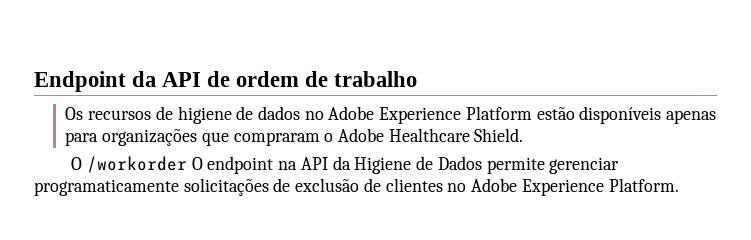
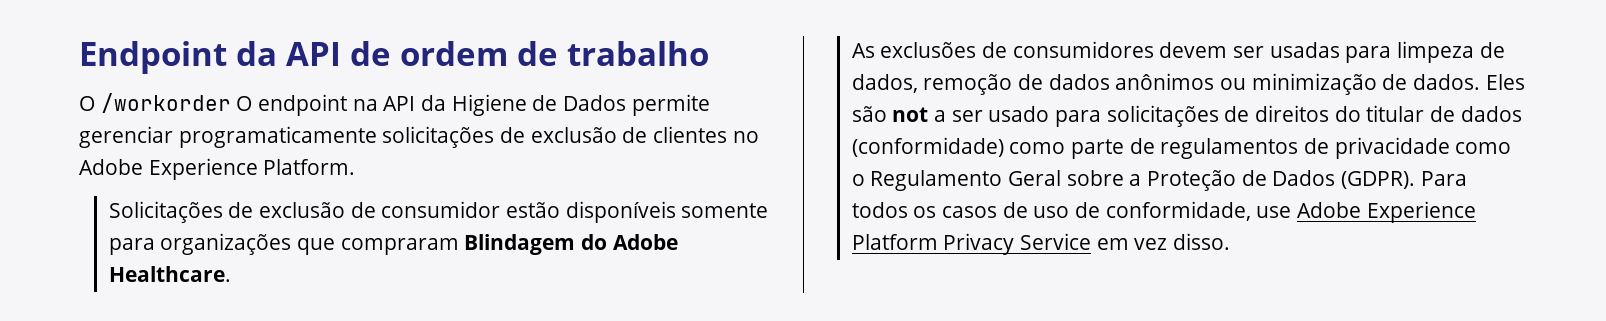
- Os recursos de higiene de dados no Adobe Experience Platform estão disponíveis apenas para organizações que compraram o Adobe Healthcare Shield.
+ Solicitações de exclusão de consumidor estão disponíveis somente para organizações que compraram Blindagem do Adobe Healthcare.
+ As exclusões de consumidores devem ser usadas para limpeza de dados, remoção de dados anônimos ou minimização de dados. Eles são not a ser usado para solicitações de direitos do titular de dados (conformidade) como parte de regulamentos de privacidade como o Regulamento Geral sobre a Proteção de Dados (GDPR). Para todos os casos de uso de conformidade, use Adobe Experience Platform Privacy Service em vez disso.

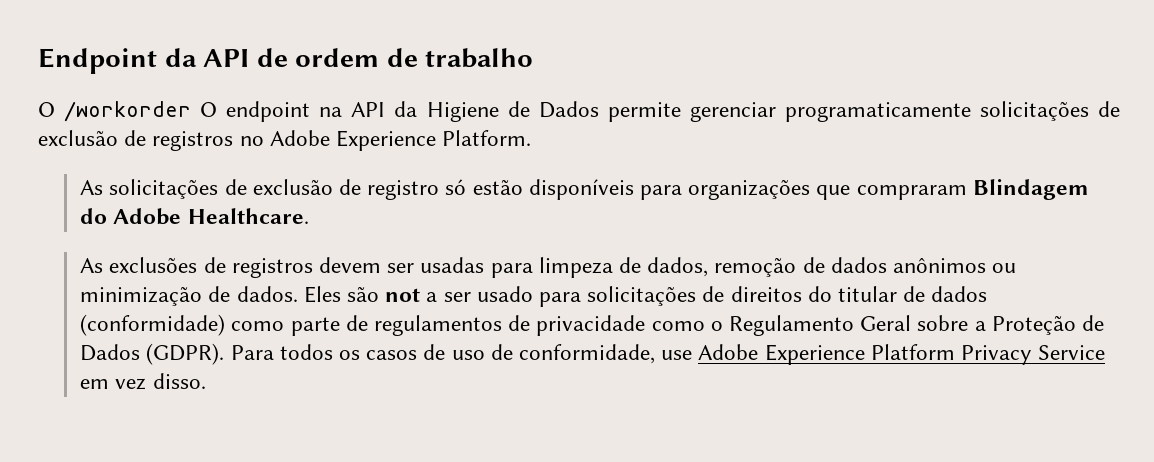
- O /workorder O endpoint na API da Higiene de Dados permite gerenciar programaticamente solicitações de exclusão de clientes no Adobe Experience Platform.
+ O /workorder O endpoint na API da Higiene de Dados permite gerenciar programaticamente solicitações de exclusão de registros no Adobe Experience Platform.
- Solicitações de exclusão de consumidor estão disponíveis somente para organizações que compraram Blindagem do Adobe Healthcare.
+ As solicitações de exclusão de registro só estão disponíveis para organizações que compraram Blindagem do Adobe Healthcare.
- As exclusões de consumidores devem ser usadas para limpeza de dados, remoção de dados anônimos ou minimização de dados.
+ As exclusões de registros devem ser usadas para limpeza de dados, remoção de dados anônimos ou minimização de dados.

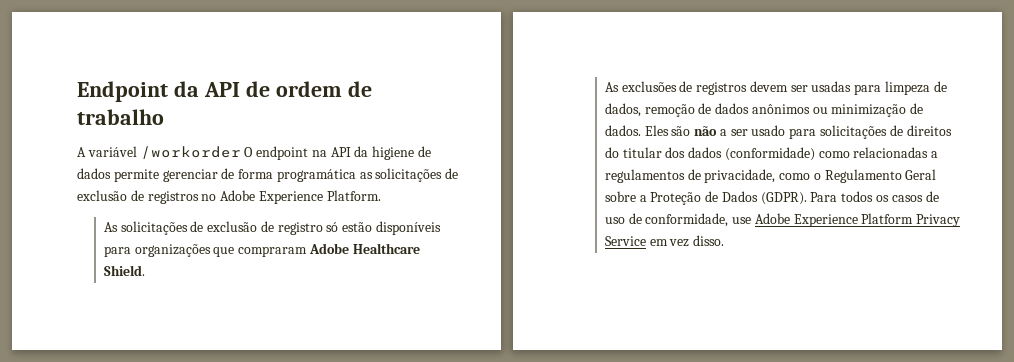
- O /workorder O endpoint na API da Higiene de Dados permite gerenciar programaticamente solicitações de exclusão de registros no Adobe Experience Platform.
+ A variável /workorder O endpoint na API da higiene de dados permite gerenciar de forma programática as solicitações de exclusão de registros no Adobe Experience Platform.
- As solicitações de exclusão de registro só estão disponíveis para organizações que compraram Blindagem do Adobe Healthcare.
+ As solicitações de exclusão de registro só estão disponíveis para organizações que compraram Adobe Healthcare Shield.
- Eles são not a ser usado para solicitações de direitos do titular de dados (conformidade) como parte de regulamentos de privacidade como o Regulamento Geral sobre a Proteção de Dados (GDPR).
+ Eles são não a ser usado para solicitações de direitos do titular dos dados (conformidade) como relacionadas a regulamentos de privacidade, como o Regulamento Geral sobre a Proteção de Dados (GDPR).

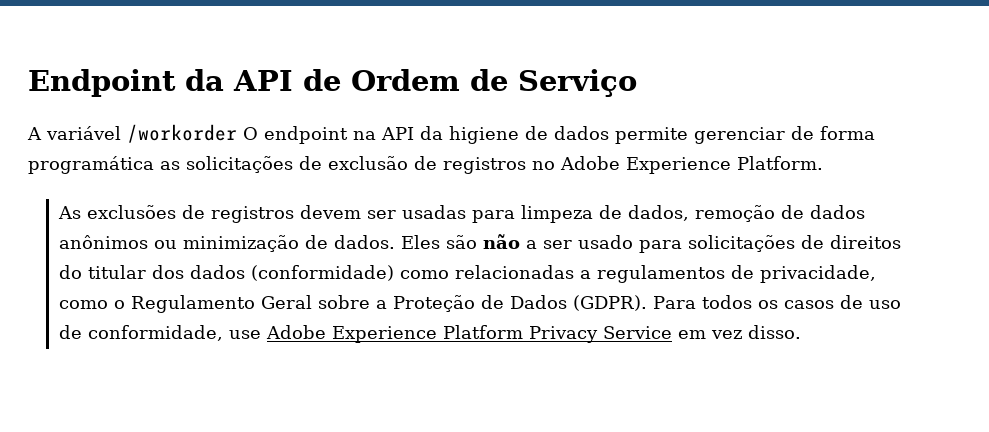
- Endpoint da API de ordem de trabalho
+ Endpoint da API de Ordem de Serviço
- As solicitações de exclusão de registro só estão disponíveis para organizações que compraram Adobe Healthcare Shield.

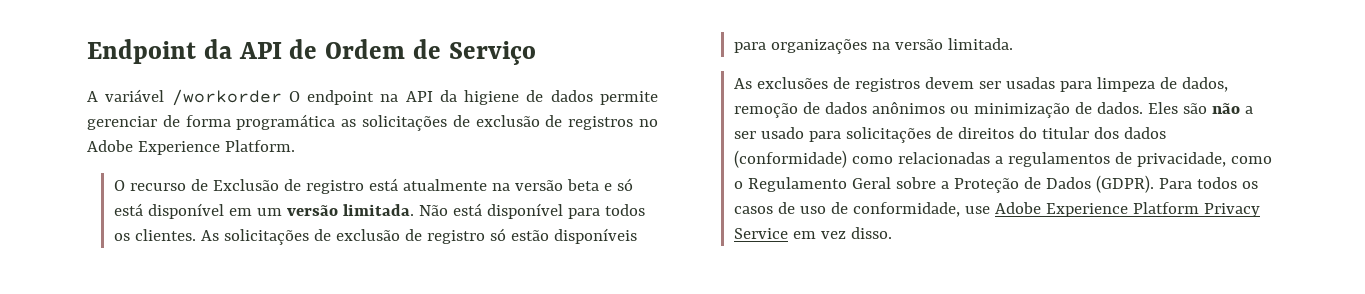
+ O recurso de Exclusão de registro está atualmente na versão beta e só está disponível em um versão limitada. Não está disponível para todos os clientes. As solicitações de exclusão de registro só estão disponíveis para organizações na versão limitada.

